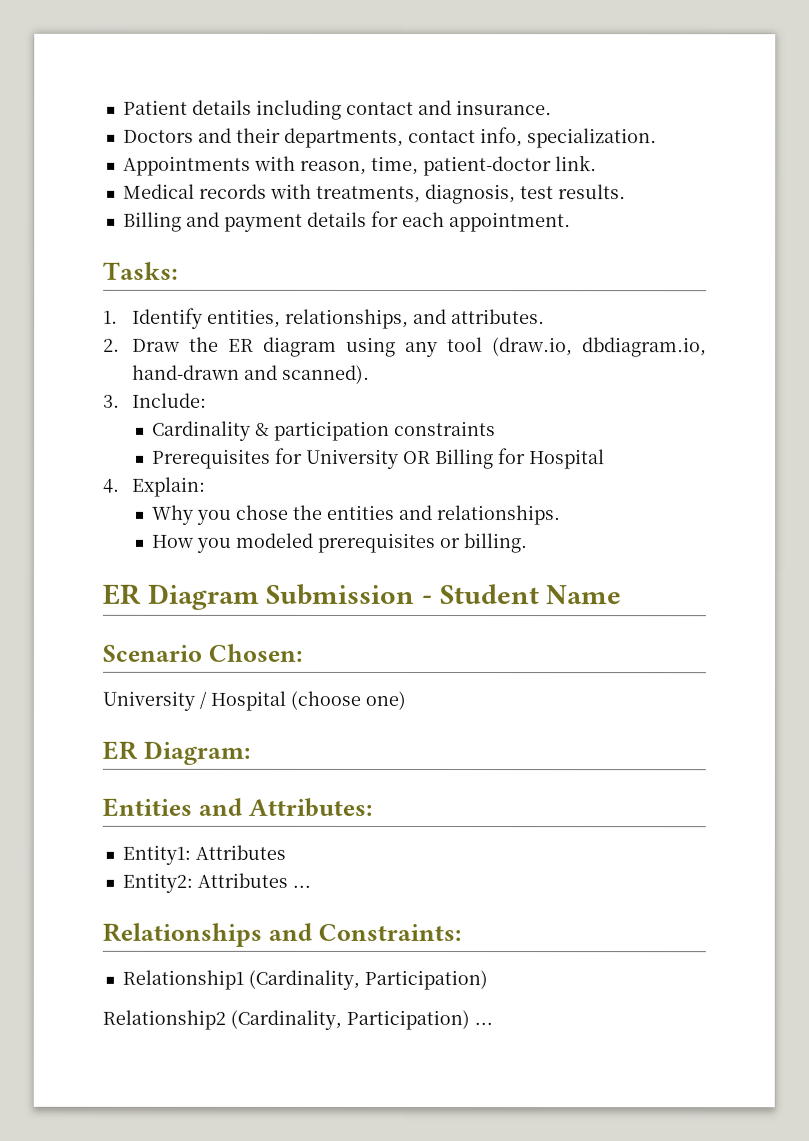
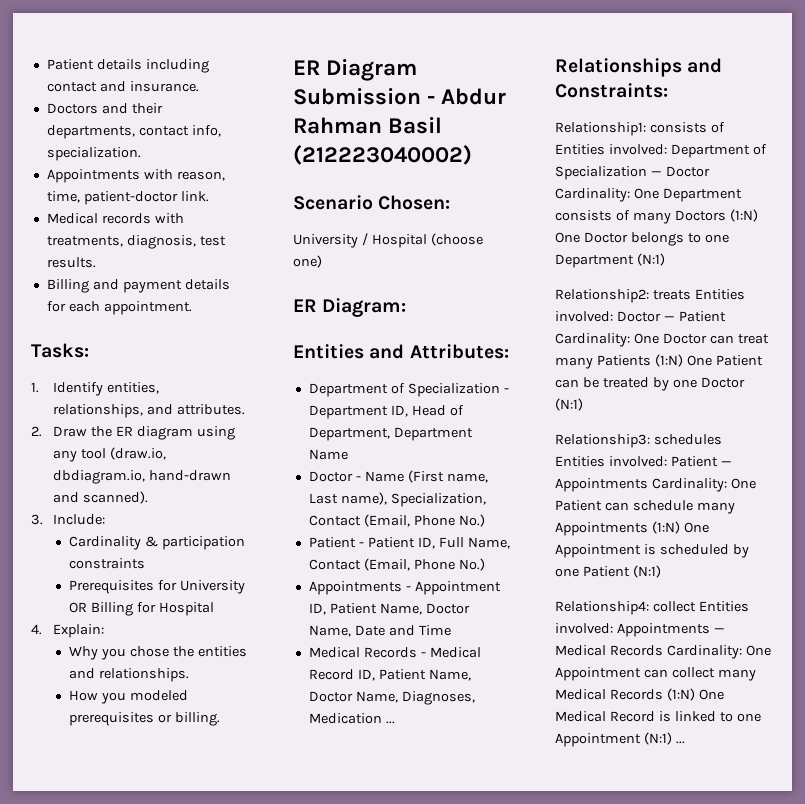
- ER Diagram Submission - Student Name
+ ER Diagram Submission - Abdur Rahman Basil (212223040002)
- Entity1: Attributes
- Entity2: Attributes ...
+ Department of Specialization - Department ID, Head of Department, Department Name
+ Doctor - Name (First name, Last name), Specialization, Contact (Email, Phone No.)
+ Patient - Patient ID, Full Name, Contact (Email, Phone No.)
+ Appointments - Appointment ID, Patient Name, Doctor Name, Date and Time
+ Medical Records - Medical Record ID, Patient Name, Doctor Name, Diagnoses, Medication ...
  Relationships and Constraints:
- Relationship1 (Cardinality, Participation)
- Relationship2 (Cardinality, Participation) ...
+ Relationship1: consists of Entities involved: Department of Specialization — Doctor Cardinality: One Department consists of many Doctors (1:N) One Doctor belongs to one Department (N:1)
+ Relationship2: treats Entities involved: Doctor — Patient Cardinality: One Doctor can treat many Patients (1:N) One Patient can be treated by one Doctor (N:1)
+ Relationship3: schedules Entities involved: Patient — Appointments Cardinality: One Patient can schedule many Appointments (1:N) One Appointment is scheduled by one Patient (N:1)
+ Relationship4: collect Entities involved: Appointments — Medical Records Cardinality: One Appointment can collect many Medical Records (1:N) One Medical Record is linked to one Appointment (N:1) ...

